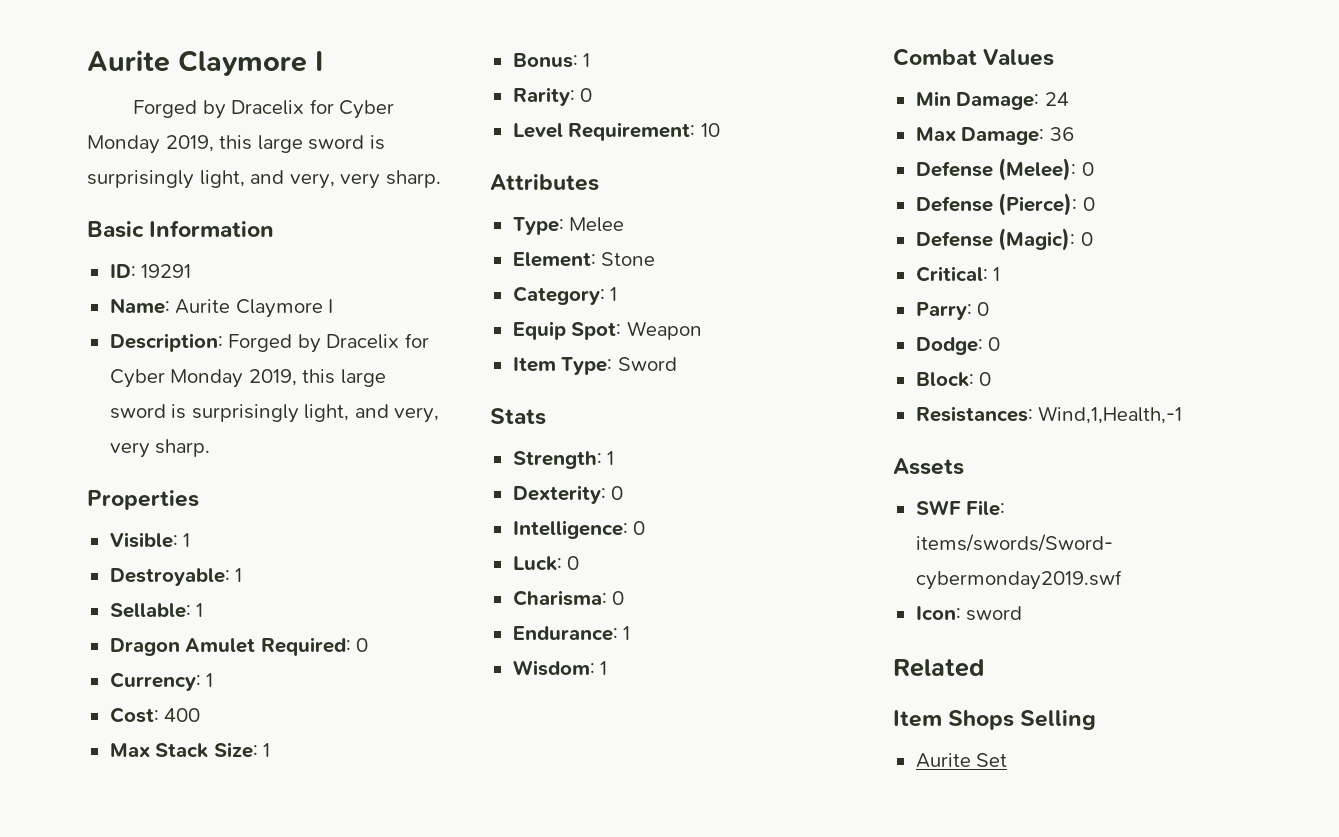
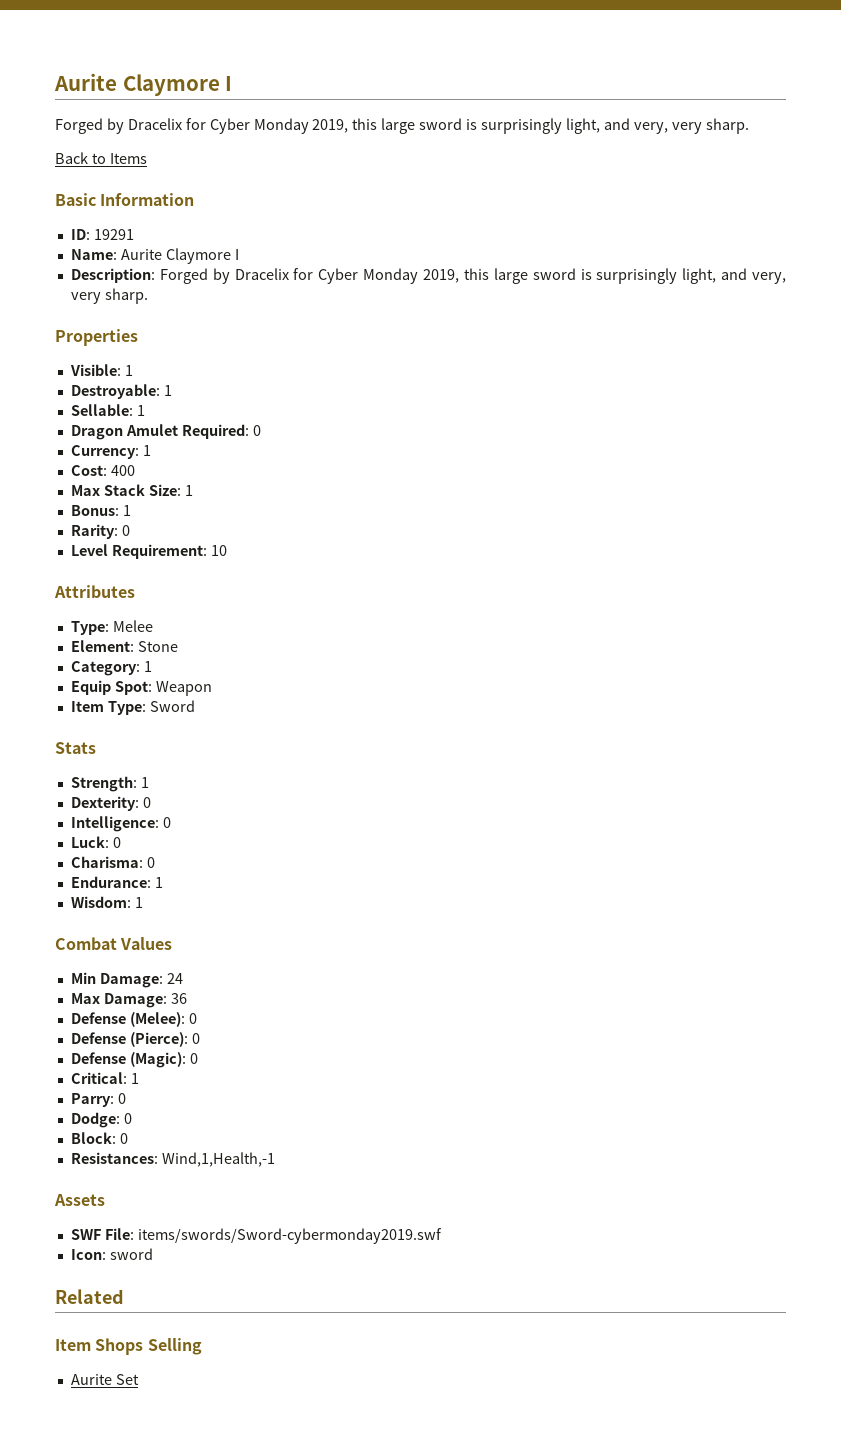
+ Back to Items

